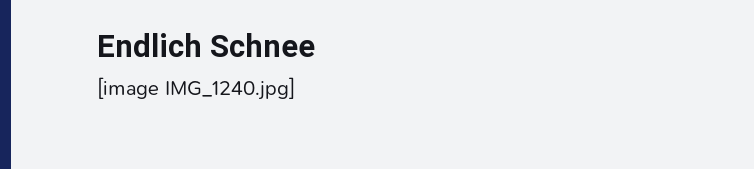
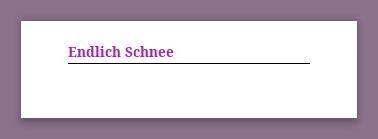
- [image IMG_1240.jpg]

